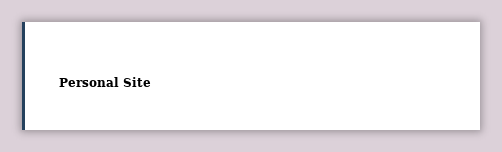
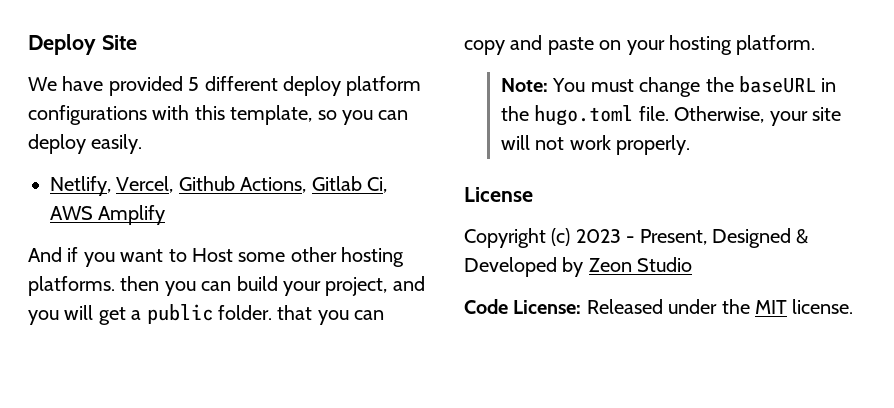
- Personal Site
+ Deploy Site
+ We have provided 5 different deploy platform configurations with this template, so you can deploy easily.
+ Netlify, Vercel, Github Actions, Gitlab Ci, AWS Amplify
+ And if you want to Host some other hosting platforms. then you can build your project, and you will get a public folder. that you can copy and paste on your hosting platform.
+ Note: You must change the baseURL in the hugo.toml file. Otherwise, your site will not work properly.
+ License
+ Copyright (c) 2023 - Present, Designed & Developed by Zeon Studio
+ Code License: Released under the MIT license.

